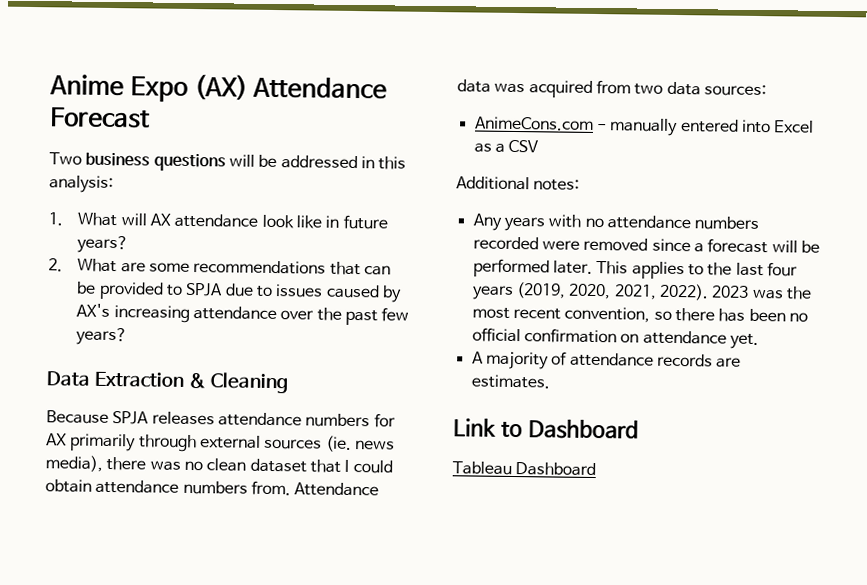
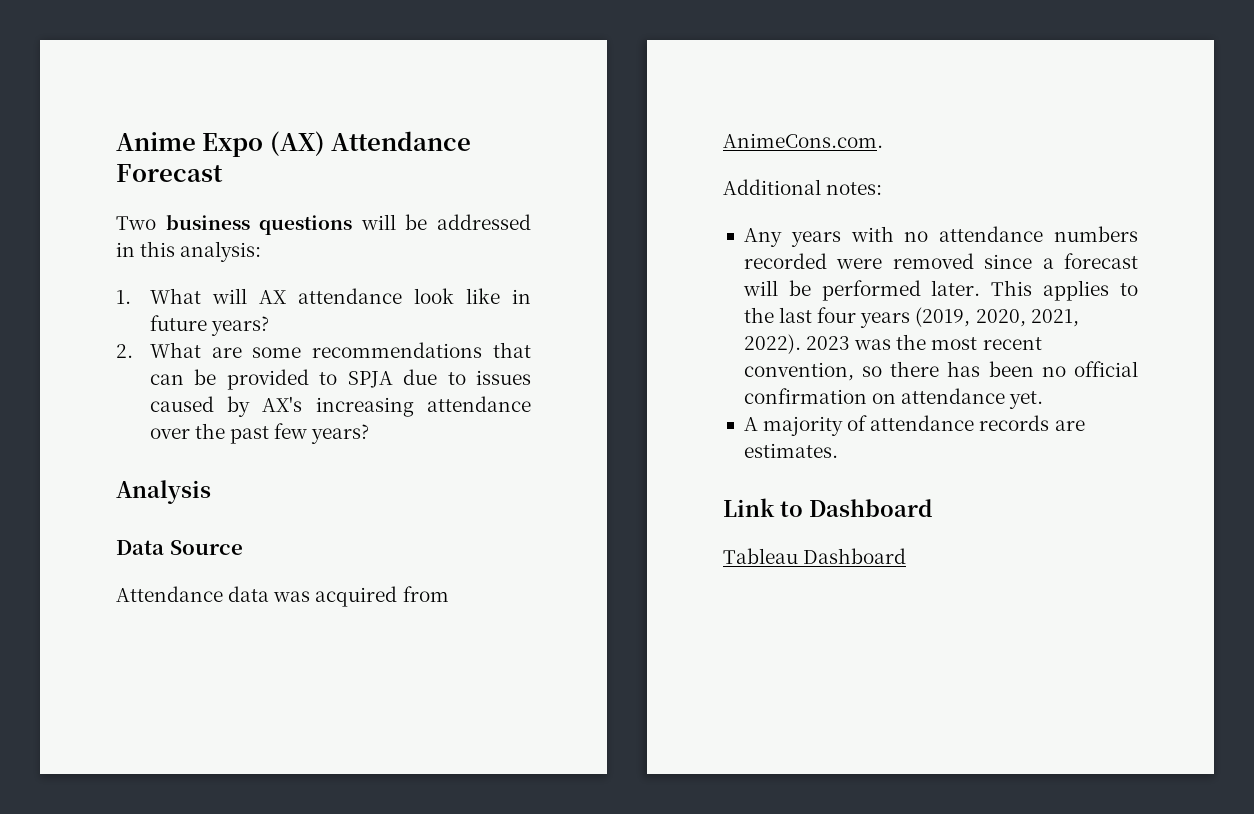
+ Analysis
- Data Extraction & Cleaning
- Because SPJA releases attendance numbers for AX primarily through external sources (ie. news media), there was no clean dataset that I could obtain attendance numbers from. Attendance data was acquired from two data sources:
- AnimeCons.com - manually entered into Excel as a CSV
+ Data Source
+ Attendance data was acquired from AnimeCons.com.

